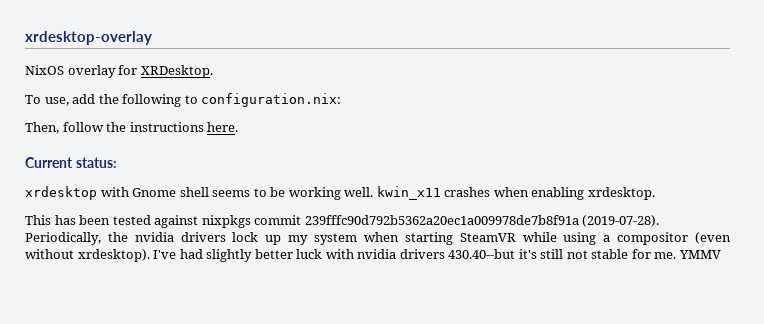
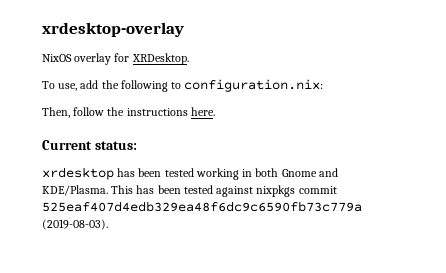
- xrdesktop with Gnome shell seems to be working well. kwin_x11 crashes when enabling xrdesktop.
- This has been tested against nixpkgs commit 239fffc90d792b5362a20ec1a009978de7b8f91a (2019-07-28). Periodically, the nvidia drivers lock up my system when starting SteamVR while using a compositor (even without xrdesktop). I've had slightly better luck with nvidia drivers 430.40--but it's still not stable for me. YMMV
+ xrdesktop has been tested working in both Gnome and KDE/Plasma. This has been tested against nixpkgs commit 525eaf407d4edb329ea48f6dc9c6590fb73c779a (2019-08-03).

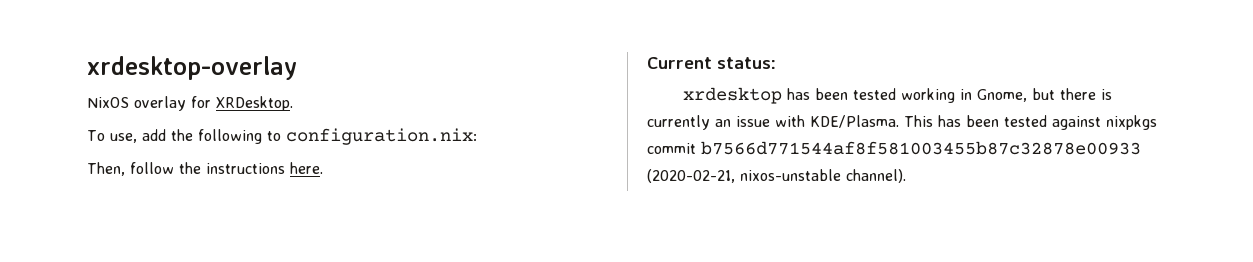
- xrdesktop has been tested working in both Gnome and KDE/Plasma.
+ xrdesktop has been tested working in Gnome, but there is currently an issue with KDE/Plasma.
- This has been tested against nixpkgs commit 525eaf407d4edb329ea48f6dc9c6590fb73c779a (2019-08-03).
+ This has been tested against nixpkgs commit b7566d771544af8f581003455b87c32878e00933 (2020-02-21, nixos-unstable channel).

